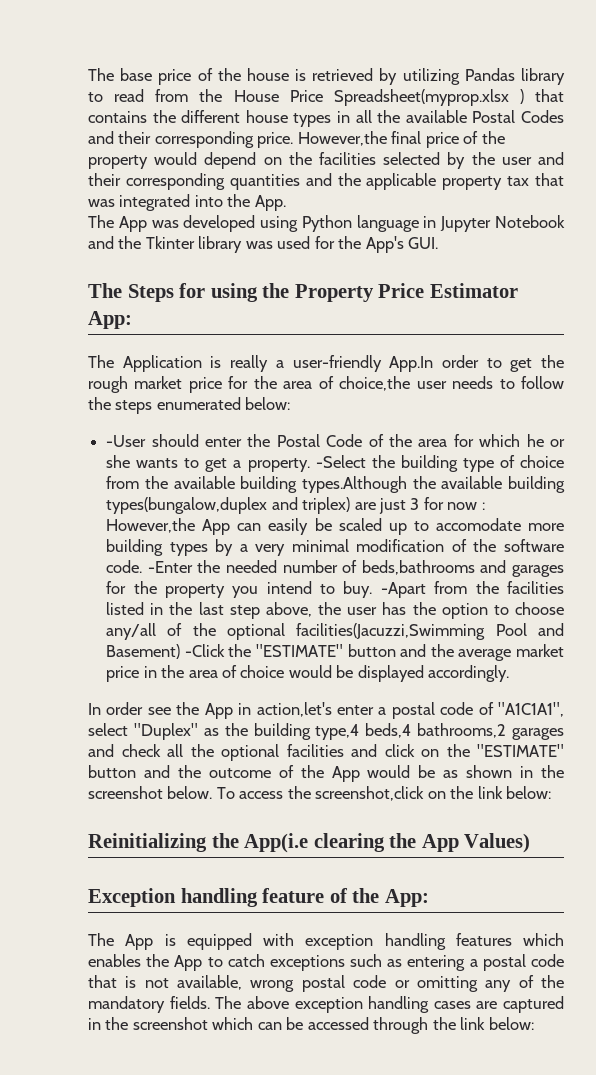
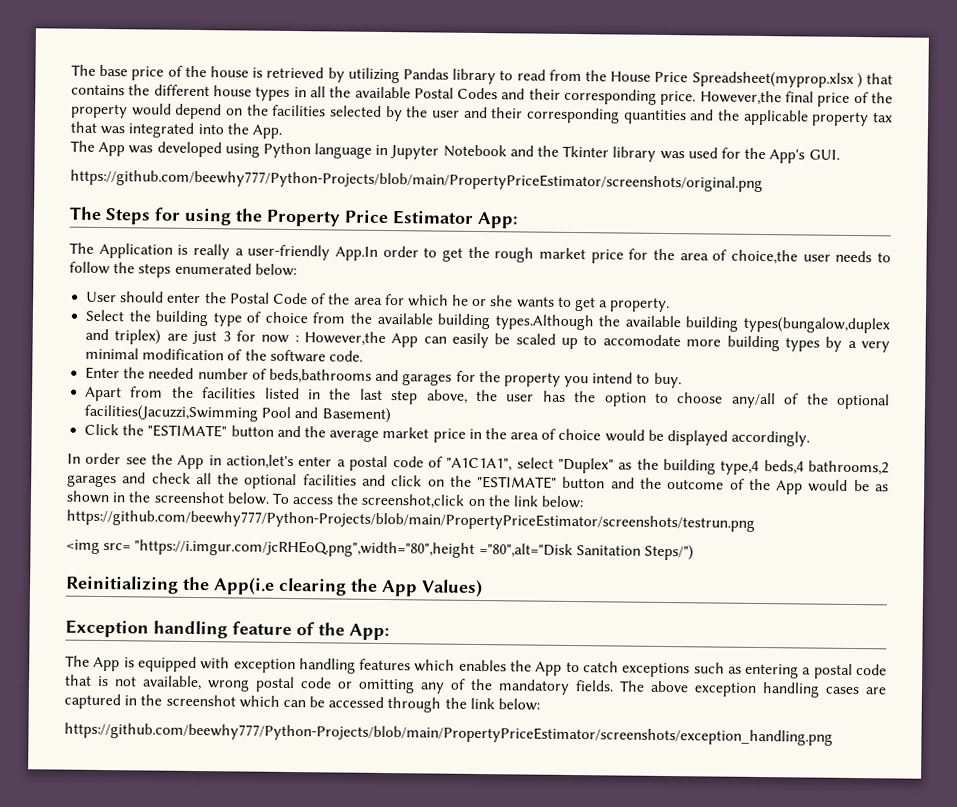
+ https://github.com/beewhy777/Python-Projects/blob/main/PropertyPriceEstimator/screenshots/original.png
- -User should enter the Postal Code of the area for which he or she wants to get a property. -Select the building type of choice from the available building types.Although the available building types(bungalow,duplex and triplex) are just 3 for now :
+ User should enter the Postal Code of the area for which he or she wants to get a property.
+ Select the building type of choice from the available building types.Although the available building types(bungalow,duplex and triplex) are just 3 for now :
- However,the App can easily be scaled up to accomodate more building types by a very minimal modification of the software code. -Enter the needed number of beds,bathrooms and garages for the property you intend to buy. -Apart from the facilities listed in the last step above, the user has the option to choose any/all of the optional facilities(Jacuzzi,Swimming Pool and Basement) -Click the "ESTIMATE" button and the average market price in the area of choice would be displayed accordingly.
+ However,the App can easily be scaled up to accomodate more building types by a very minimal modification of the software code.
+ Enter the needed number of beds,bathrooms and garages for the property you intend to buy.
+ Apart from the facilities listed in the last step above, the user has the option to choose any/all of the optional facilities(Jacuzzi,Swimming Pool and Basement)
+ Click the "ESTIMATE" button and the average market price in the area of choice would be displayed accordingly.
- To access the screenshot,click on the link below:
+ To access the screenshot,click on the link below: https://github.com/beewhy777/Python-Projects/blob/main/PropertyPriceEstimator/screenshots/testrun.png
+ <img src= "https://i.imgur.com/jcRHEoQ.png",width="80",height ="80",alt="Disk Sanitation Steps/")
+ https://github.com/beewhy777/Python-Projects/blob/main/PropertyPriceEstimator/screenshots/exception_handling.png

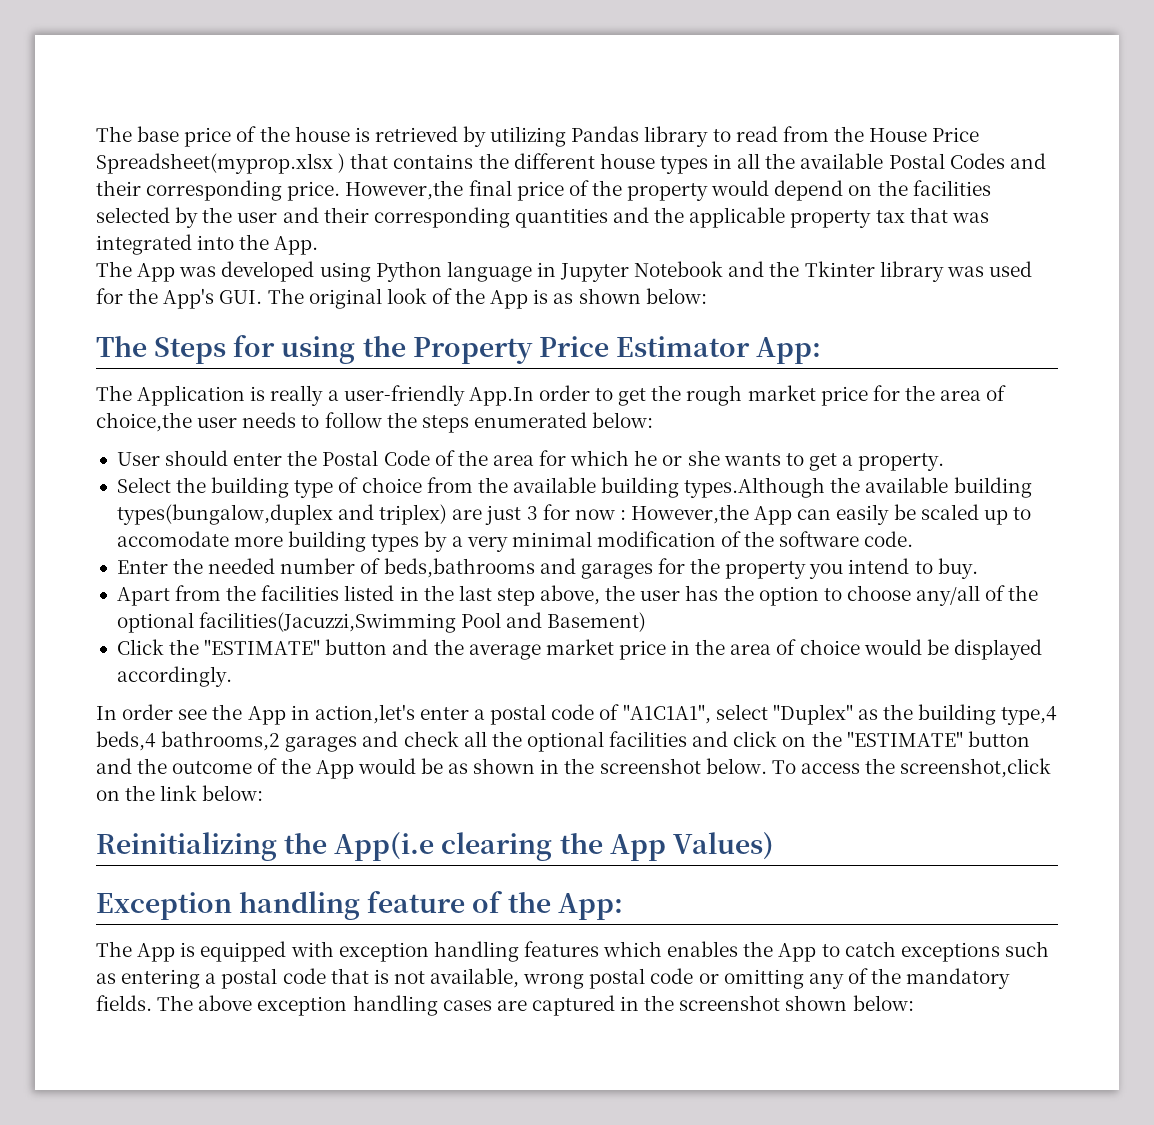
- The App was developed using Python language in Jupyter Notebook and the Tkinter library was used for the App's GUI.
- https://github.com/beewhy777/Python-Projects/blob/main/PropertyPriceEstimator/screenshots/original.png
+ The App was developed using Python language in Jupyter Notebook and the Tkinter library was used for the App's GUI. The original look of the App is as shown below:
- To access the screenshot,click on the link below: https://github.com/beewhy777/Python-Projects/blob/main/PropertyPriceEstimator/screenshots/testrun.png
- <img src= "https://i.imgur.com/jcRHEoQ.png",width="80",height ="80",alt="Disk Sanitation Steps/")
+ To access the screenshot,click on the link below:
- The above exception handling cases are captured in the screenshot which can be accessed through the link below:
- https://github.com/beewhy777/Python-Projects/blob/main/PropertyPriceEstimator/screenshots/exception_handling.png
+ The above exception handling cases are captured in the screenshot shown below:

